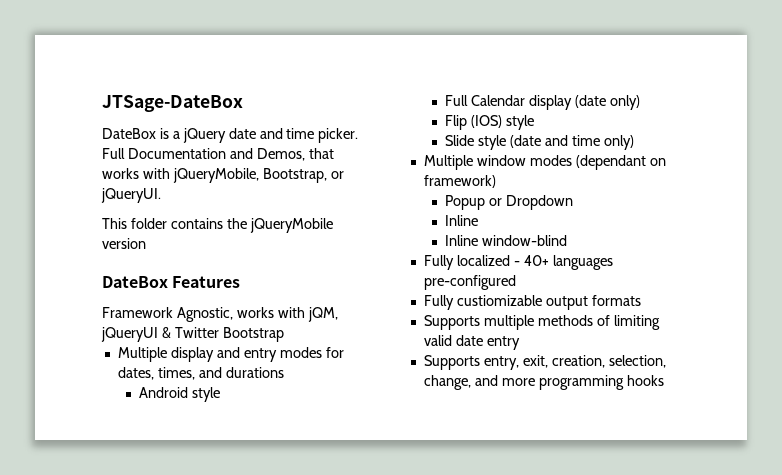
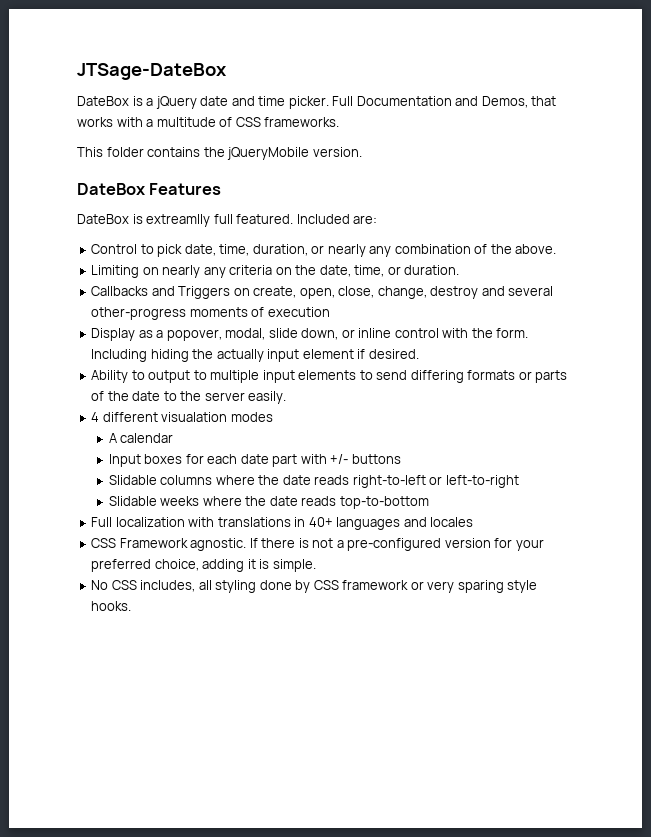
- Full Documentation and Demos, that works with jQueryMobile, Bootstrap, or jQueryUI.
+ Full Documentation and Demos, that works with a multitude of CSS frameworks.
- This folder contains the jQueryMobile version
+ This folder contains the jQueryMobile version.
- Framework Agnostic, works with jQM, jQueryUI & Twitter Bootstrap
- Multiple display and entry modes for dates, times, and durations
- Android style
- Full Calendar display (date only)
- Flip (IOS) style
- Slide style (date and time only)
- Multiple window modes (dependant on framework)
- Popup or Dropdown
- Inline
- Inline window-blind
- Fully localized - 40+ languages pre-configured
- Fully custiomizable output formats
- Supports multiple methods of limiting valid date entry
- Supports entry, exit, creation, selection, change, and more programming hooks
+ DateBox is extreamlly full featured. Included are:
+ Control to pick date, time, duration, or nearly any combination of the above.
+ Limiting on nearly any criteria on the date, time, or duration.
+ Callbacks and Triggers on create, open, close, change, destroy and several other-progress moments of execution
+ Display as a popover, modal, slide down, or inline control with the form. Including hiding the actually input element if desired.
+ Ability to output to multiple input elements to send differing formats or parts of the date to the server easily.
+ 4 different visualation modes
+ A calendar
+ Input boxes for each date part with +/- buttons
+ Slidable columns where the date reads right-to-left or left-to-right
+ Slidable weeks where the date reads top-to-bottom
+ Full localization with translations in 40+ languages and locales
+ CSS Framework agnostic. If there is not a pre-configured version for your preferred choice, adding it is simple.
+ No CSS includes, all styling done by CSS framework or very sparing style hooks.

